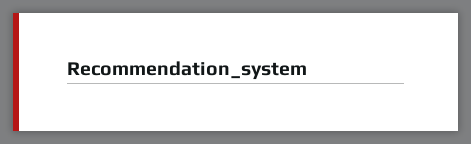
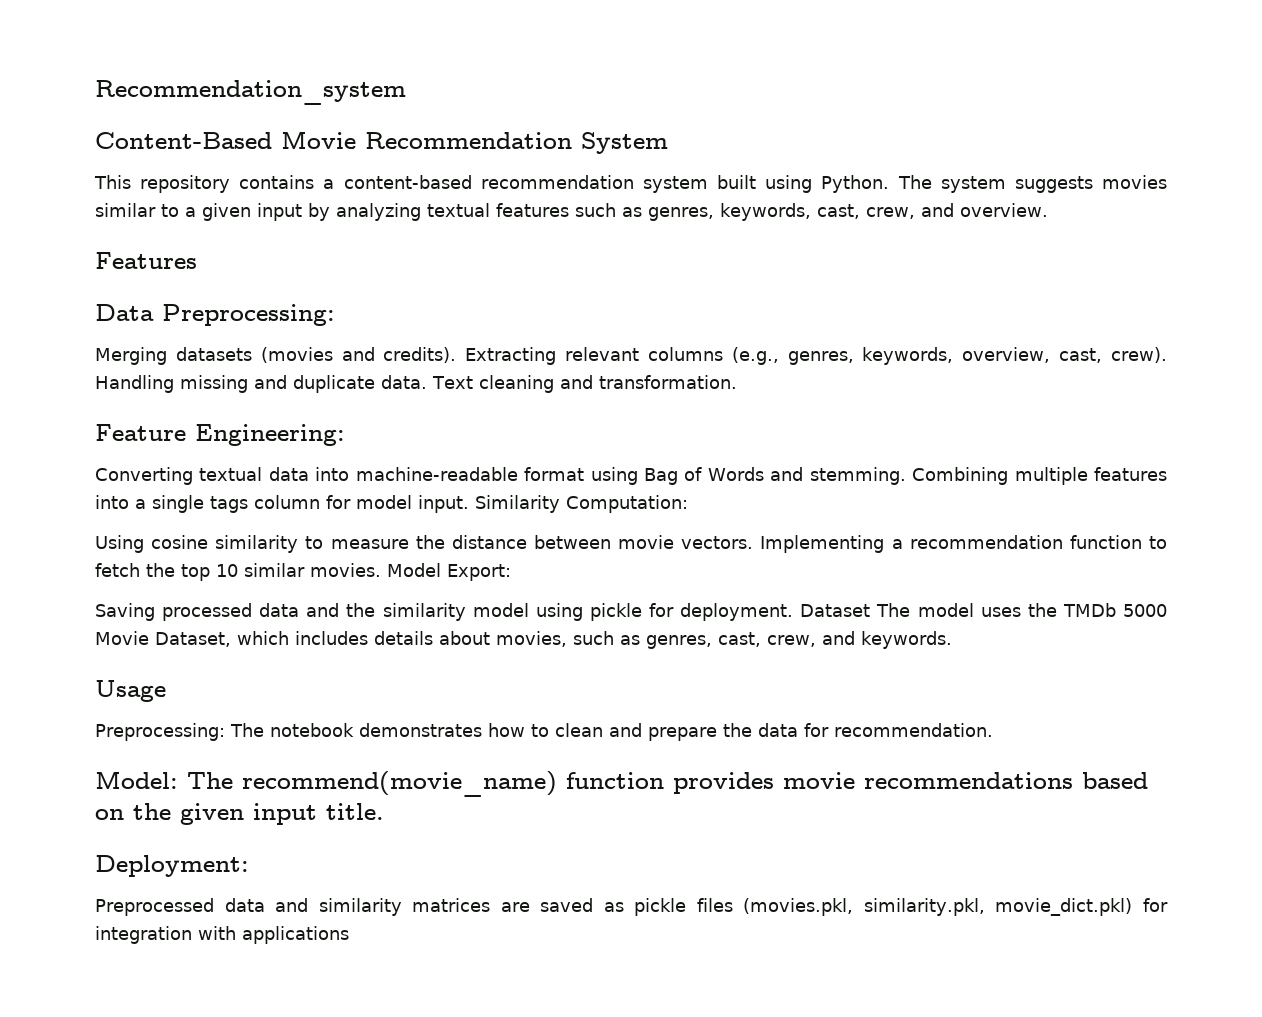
+ Content-Based Movie Recommendation System
+ This repository contains a content-based recommendation system built using Python. The system suggests movies similar to a given input by analyzing textual features such as genres, keywords, cast, crew, and overview.
+ Features
+ Data Preprocessing:
+ Merging datasets (movies and credits). Extracting relevant columns (e.g., genres, keywords, overview, cast, crew). Handling missing and duplicate data. Text cleaning and transformation.
+ Feature Engineering:
+ Converting textual data into machine-readable format using Bag of Words and stemming. Combining multiple features into a single tags column for model input. Similarity Computation:
+ Using cosine similarity to measure the distance between movie vectors. Implementing a recommendation function to fetch the top 10 similar movies. Model Export:
+ Saving processed data and the similarity model using pickle for deployment. Dataset The model uses the TMDb 5000 Movie Dataset, which includes details about movies, such as genres, cast, crew, and keywords.
+ Usage
+ Preprocessing: The notebook demonstrates how to clean and prepare the data for recommendation.
+ Model: The recommend(movie_name) function provides movie recommendations based on the given input title.
+ Deployment:
+ Preprocessed data and similarity matrices are saved as pickle files (movies.pkl, similarity.pkl, movie_dict.pkl) for integration with applications

